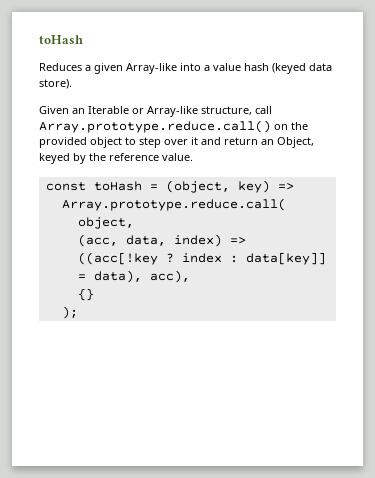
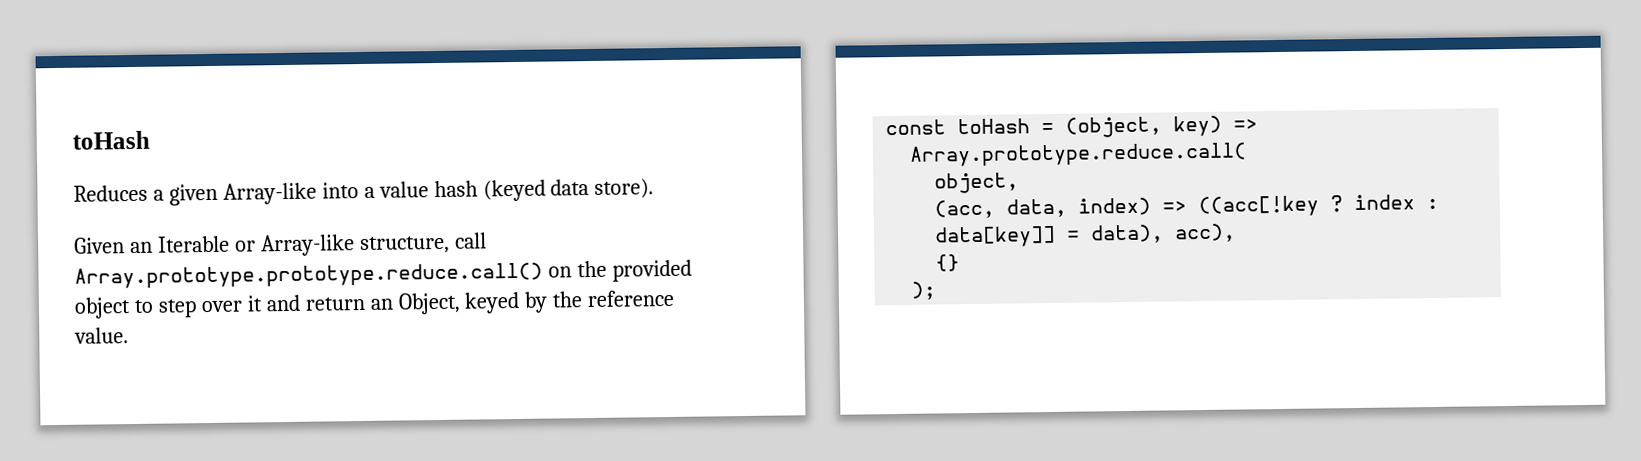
- Given an Iterable or Array-like structure, call Array.prototype.reduce.call() on the provided object to step over it and return an Object, keyed by the reference value.
+ Given an Iterable or Array-like structure, call Array.prototype.prototype.reduce.call() on the provided object to step over it and return an Object, keyed by the reference value.

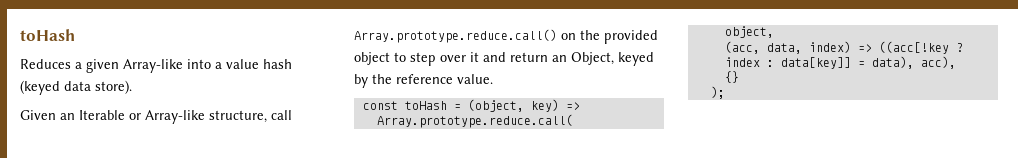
- Given an Iterable or Array-like structure, call Array.prototype.prototype.reduce.call() on the provided object to step over it and return an Object, keyed by the reference value.
+ Given an Iterable or Array-like structure, call Array.prototype.reduce.call() on the provided object to step over it and return an Object, keyed by the reference value.

